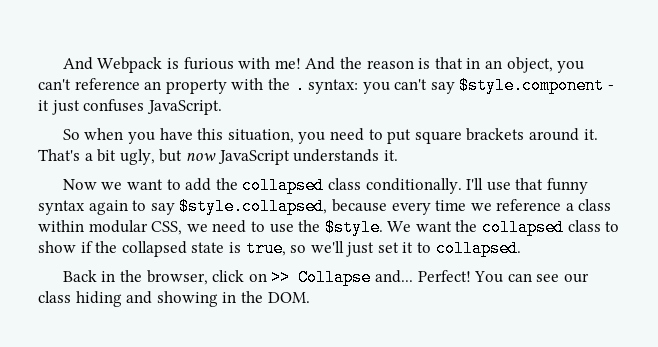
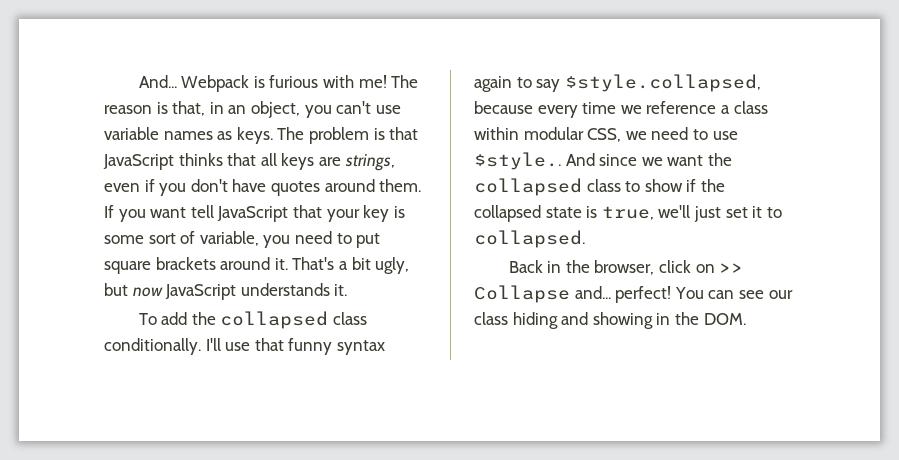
- And Webpack is furious with me!
+ And... Webpack is furious with me!
- And the reason is that in an object, you can't reference an property with the . syntax: you can't say $style.component - it just confuses JavaScript.
- So when you have this situation, you need to put square brackets around it.
+ The reason is that, in an object, you can't use variable names as keys. The problem is that JavaScript thinks that all keys are strings, even if you don't have quotes around them. If you want tell JavaScript that your key is some sort of variable, you need to put square brackets around it.
- Now we want to add the collapsed class conditionally.
+ To add the collapsed class conditionally.
- I'll use that funny syntax again to say $style.collapsed, because every time we reference a class within modular CSS, we need to use the $style. We want the collapsed class to show if the collapsed state is true, so we'll just set it to collapsed.
+ I'll use that funny syntax again to say $style.collapsed, because every time we reference a class within modular CSS, we need to use $style.. And since we want the collapsed class to show if the collapsed state is true, we'll just set it to collapsed.
- Back in the browser, click on >> Collapse and... Perfect!
+ Back in the browser, click on >> Collapse and... perfect!

